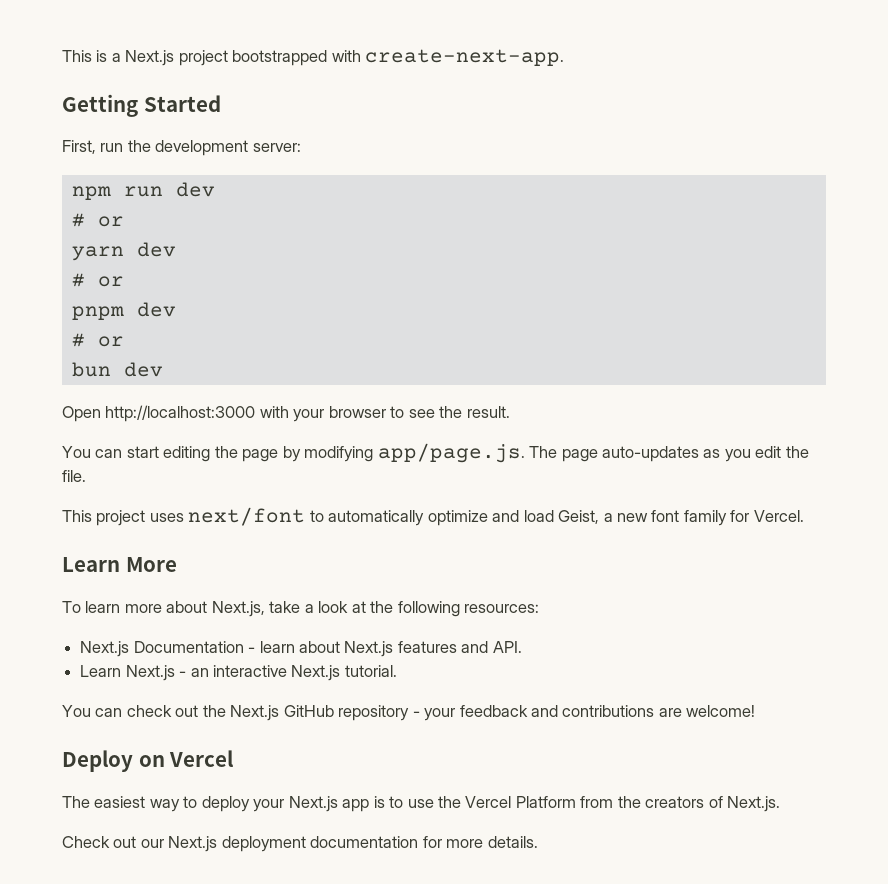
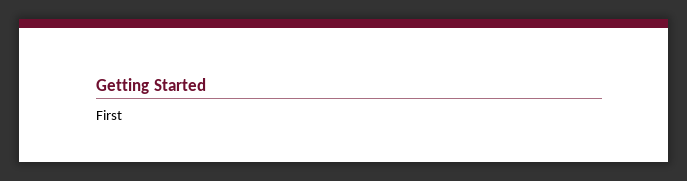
- This is a Next.js project bootstrapped with create-next-app.
  Getting Started
- First, run the development server:
- npm run dev
- # or
- yarn dev
- # or
- pnpm dev
- # or
- bun dev
- Open http://localhost:3000 with your browser to see the result.
- You can start editing the page by modifying app/page.js. The page auto-updates as you edit the file.
- This project uses next/font to automatically optimize and load Geist, a new font family for Vercel.
- Learn More
- To learn more about Next.js, take a look at the following resources:
- Next.js Documentation - learn about Next.js features and API.
- Learn Next.js - an interactive Next.js tutorial.
- You can check out the Next.js GitHub repository - your feedback and contributions are welcome!
- Deploy on Vercel
- The easiest way to deploy your Next.js app is to use the Vercel Platform from the creators of Next.js.
- Check out our Next.js deployment documentation for more details.
+ First

